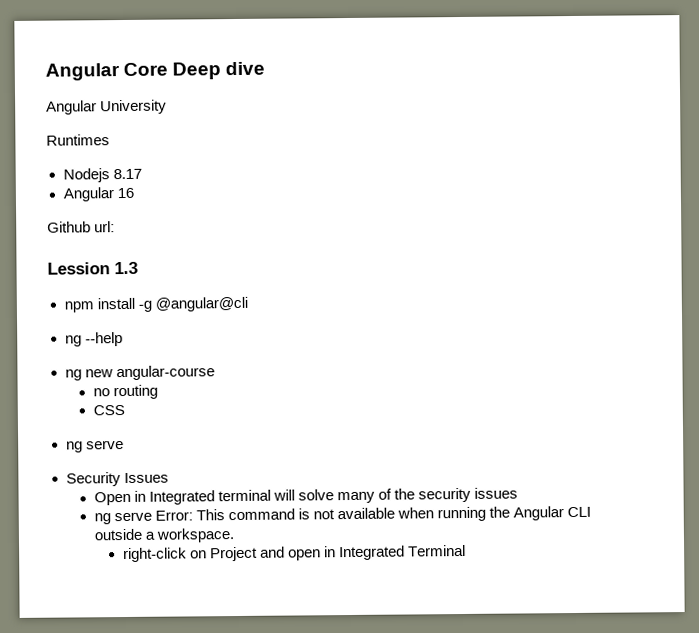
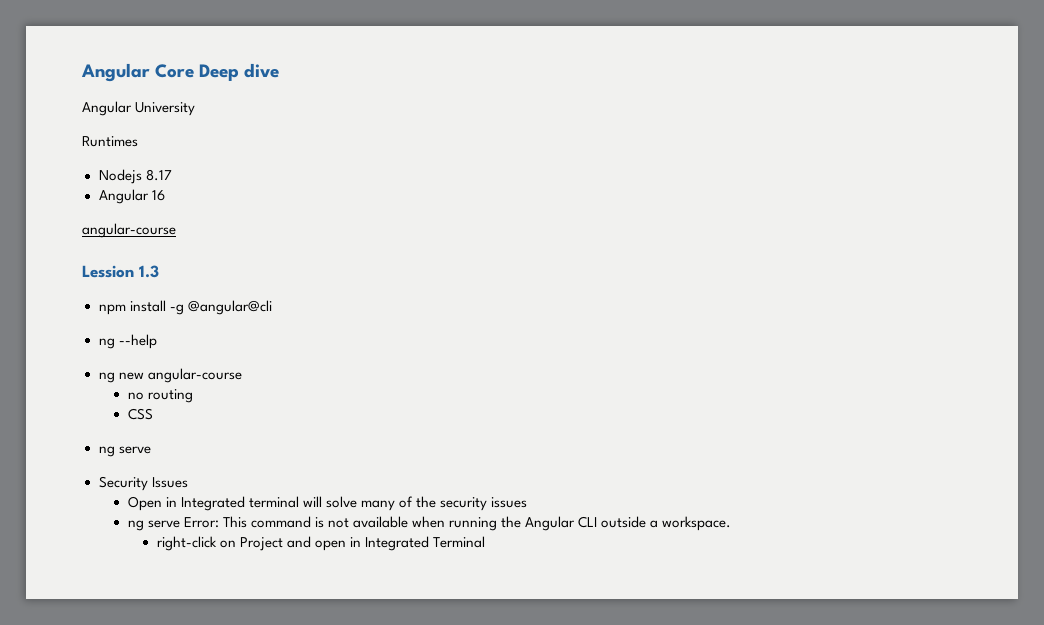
  Angular 16
- Github url:
+ angular-course

